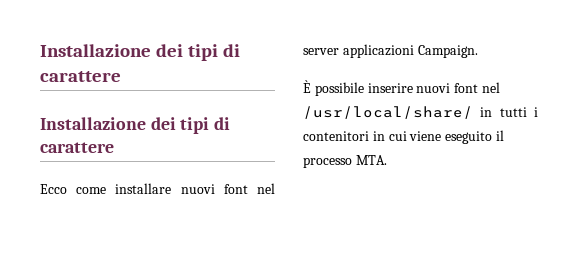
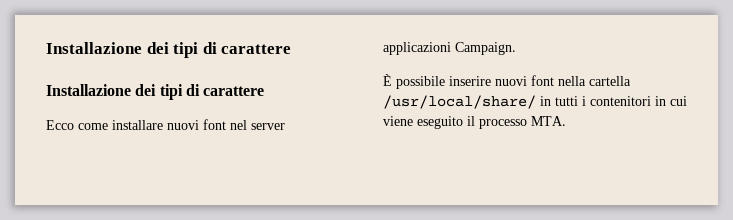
- È possibile inserire nuovi font nel /usr/local/share/ in tutti i contenitori in cui viene eseguito il processo MTA.
+ È possibile inserire nuovi font nella cartella /usr/local/share/ in tutti i contenitori in cui viene eseguito il processo MTA.

